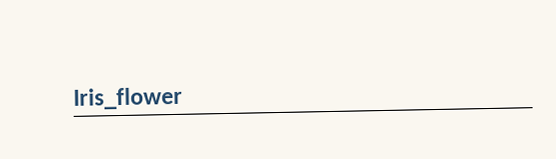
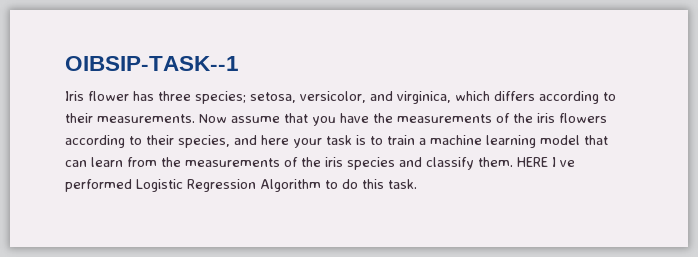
- Iris_flower
+ OIBSIP-TASK--1
+ Iris flower has three species; setosa, versicolor, and virginica, which differs according to their measurements. Now assume that you have the measurements of the iris flowers according to their species, and here your task is to train a machine learning model that can learn from the measurements of the iris species and classify them. HERE I ve performed Logistic Regression Algorithm to do this task.

